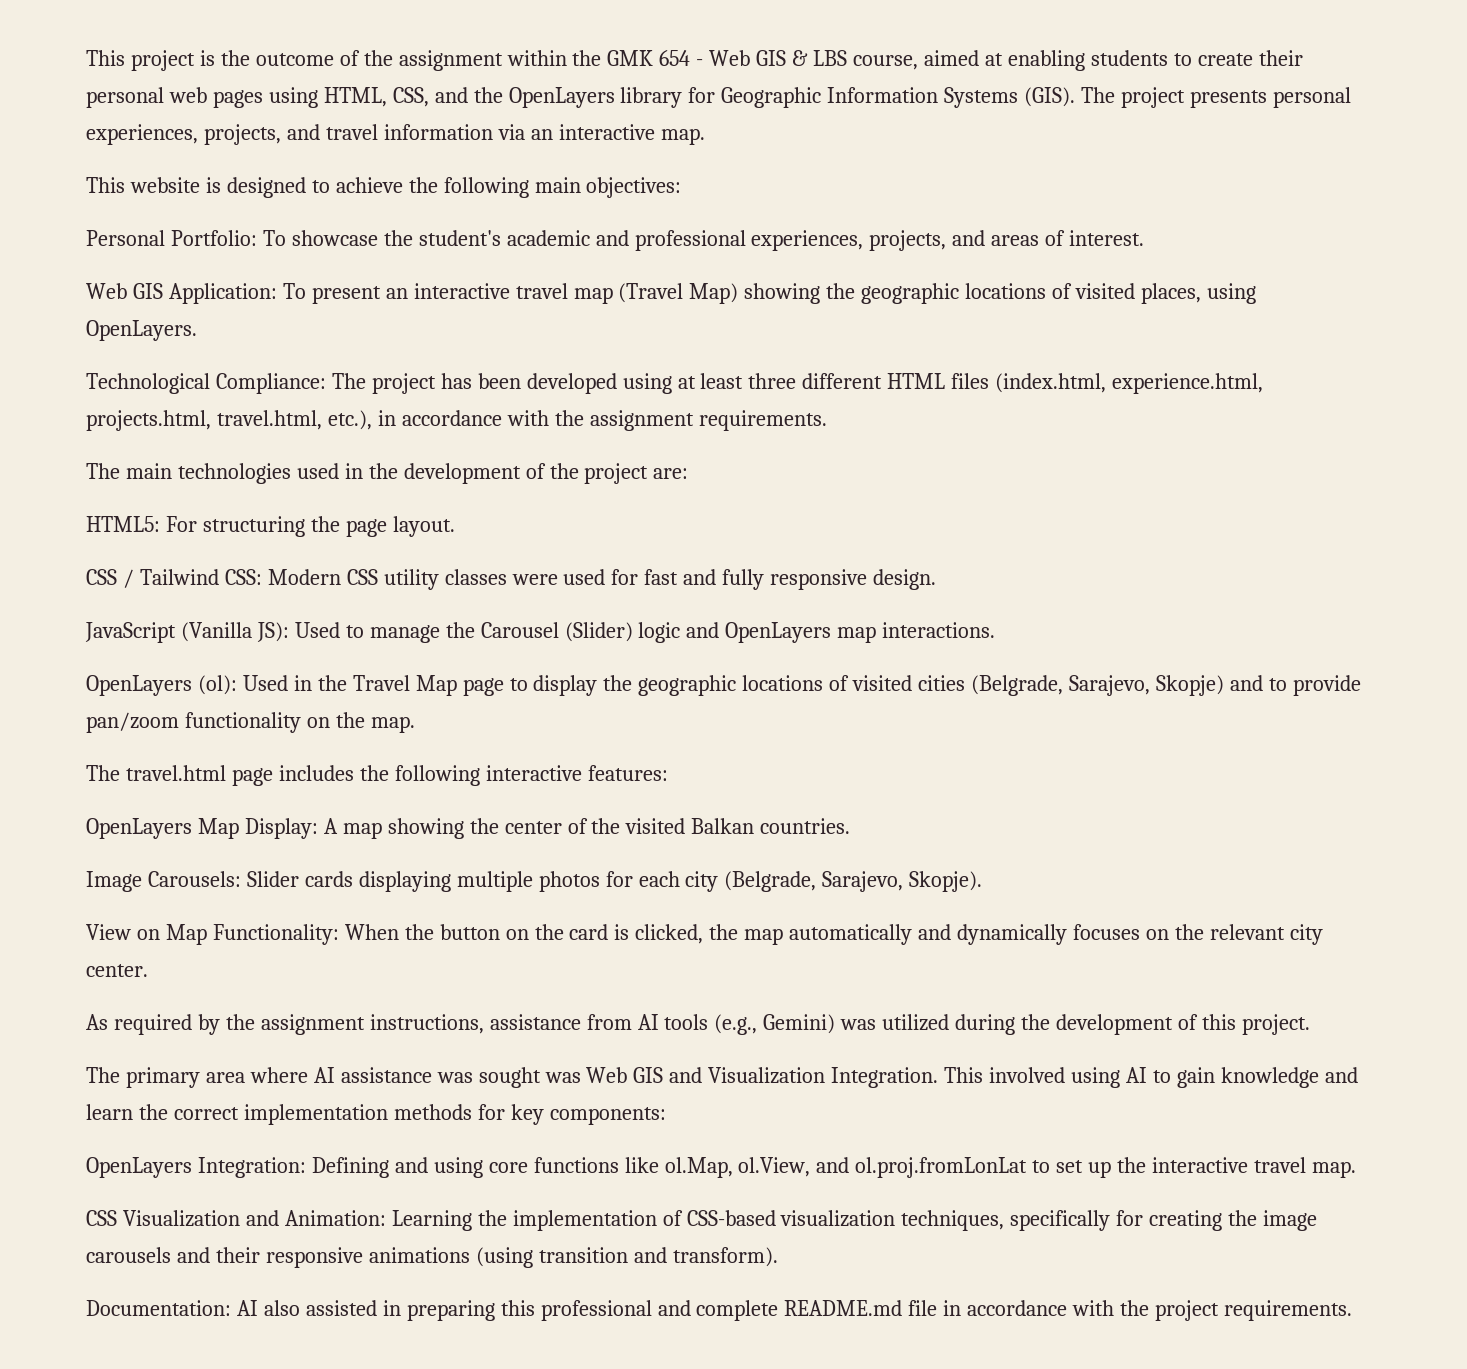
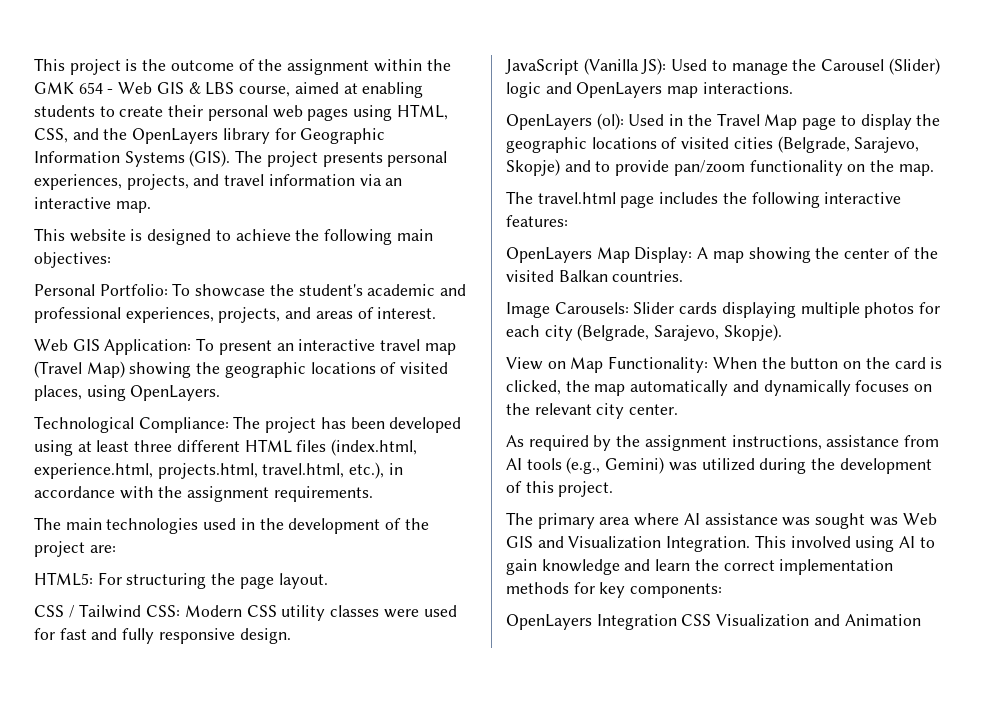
- OpenLayers Integration: Defining and using core functions like ol.Map, ol.View, and ol.proj.fromLonLat to set up the interactive travel map.
- CSS Visualization and Animation: Learning the implementation of CSS-based visualization techniques, specifically for creating the image carousels and their responsive animations (using transition and transform).
- Documentation: AI also assisted in preparing this professional and complete README.md file in accordance with the project requirements.
+ OpenLayers Integration CSS Visualization and Animation

